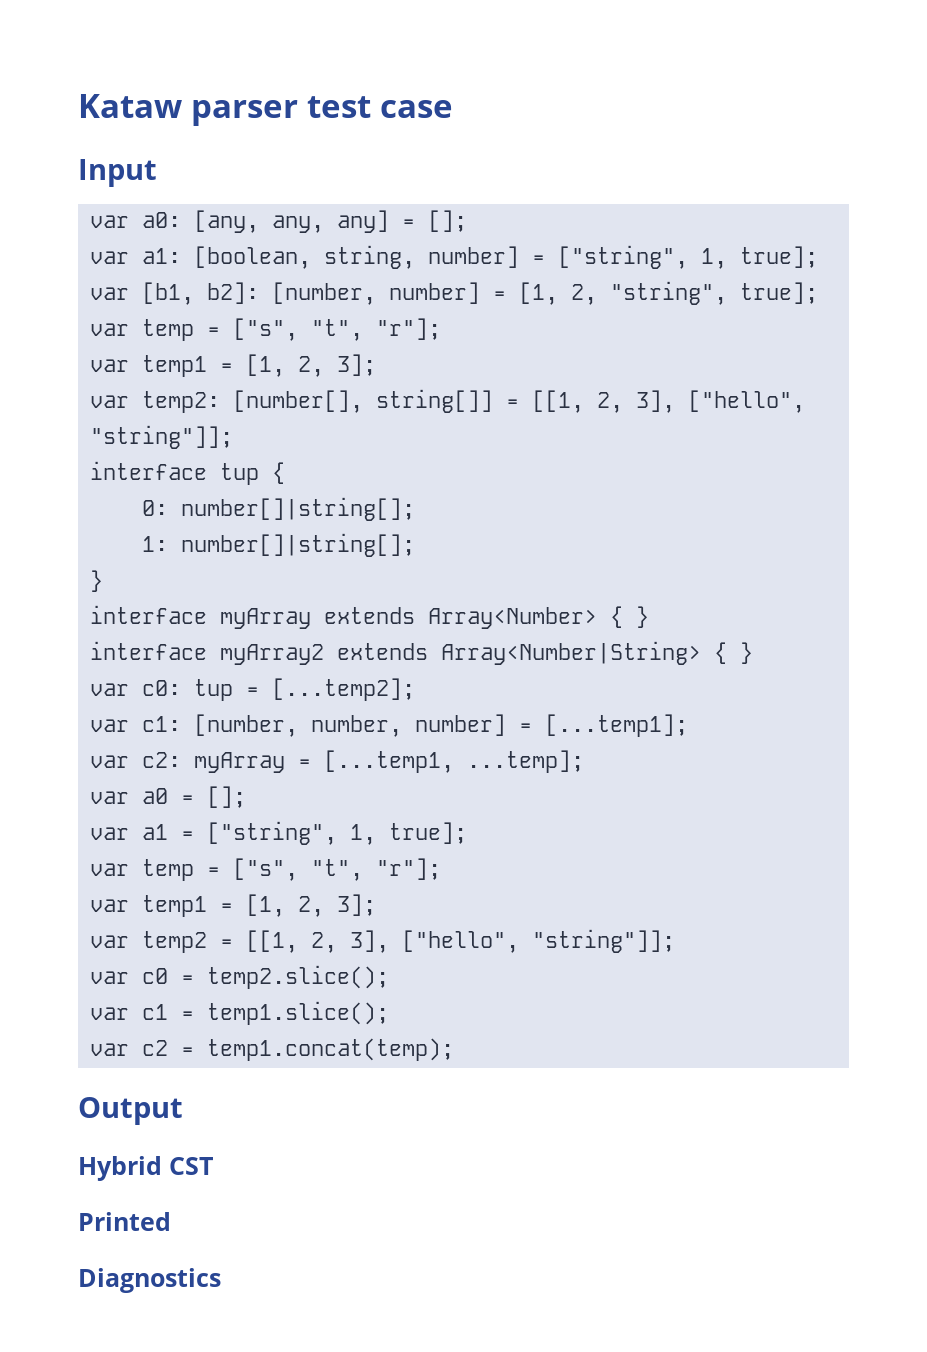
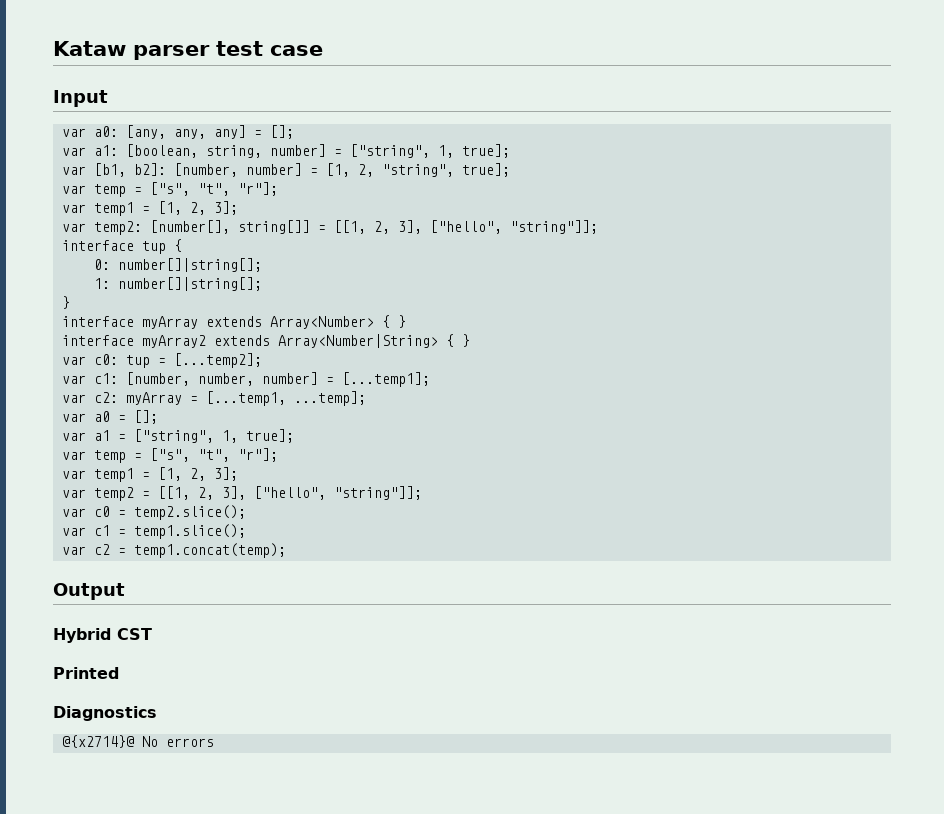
+ @{x2714}@ No errors

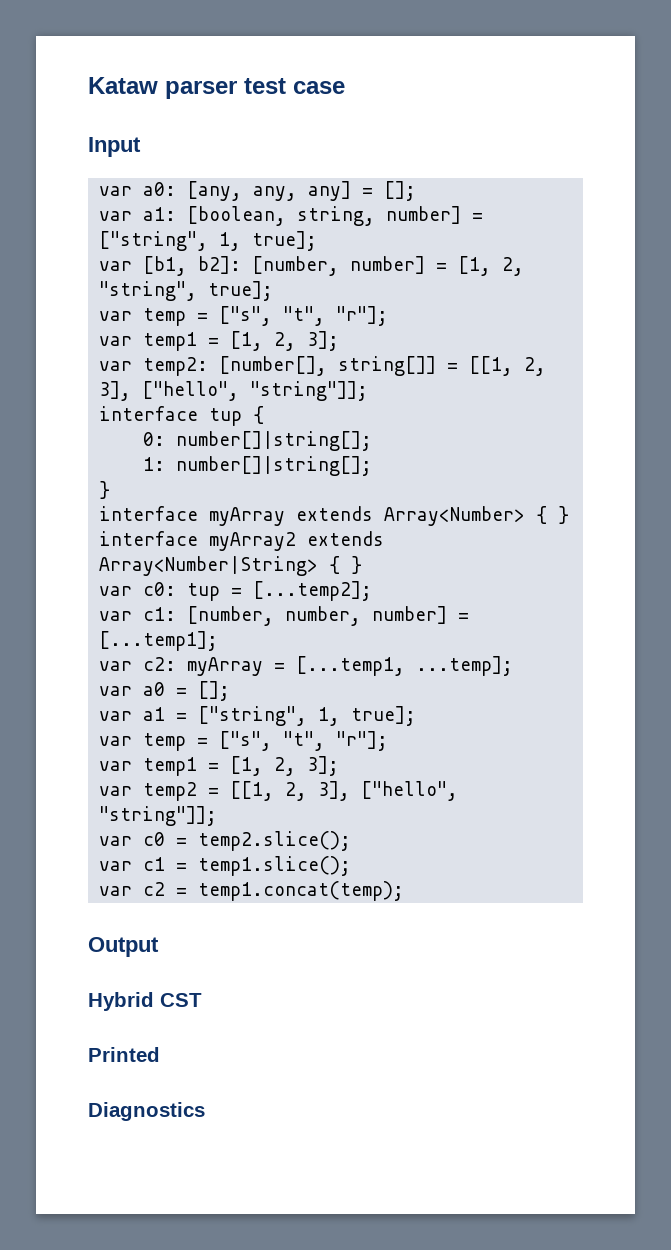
- @{x2714}@ No errors

